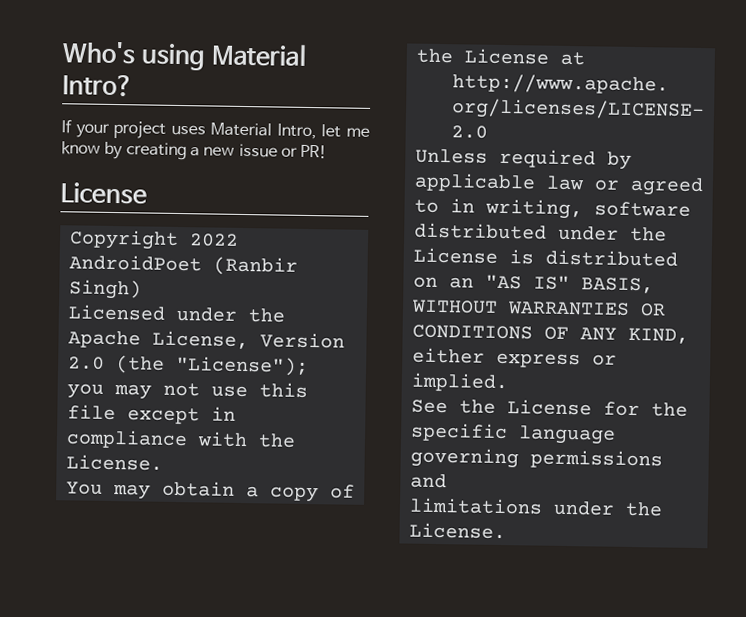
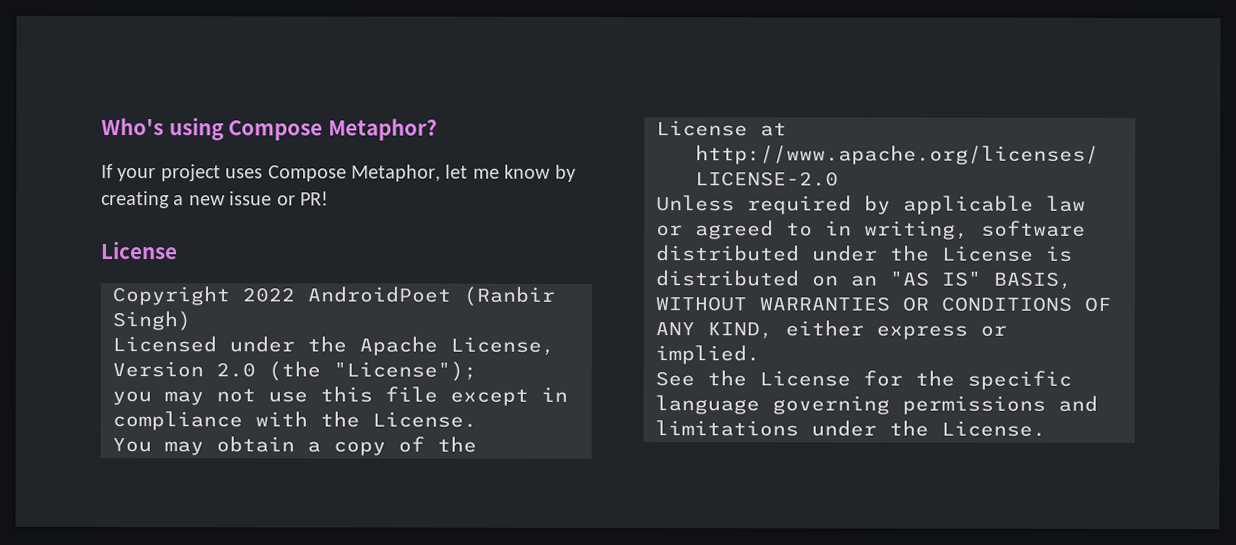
- Who's using Material Intro?
+ Who's using Compose Metaphor?
- If your project uses Material Intro, let me know by creating a new issue or PR!
+ If your project uses Compose Metaphor, let me know by creating a new issue or PR!

